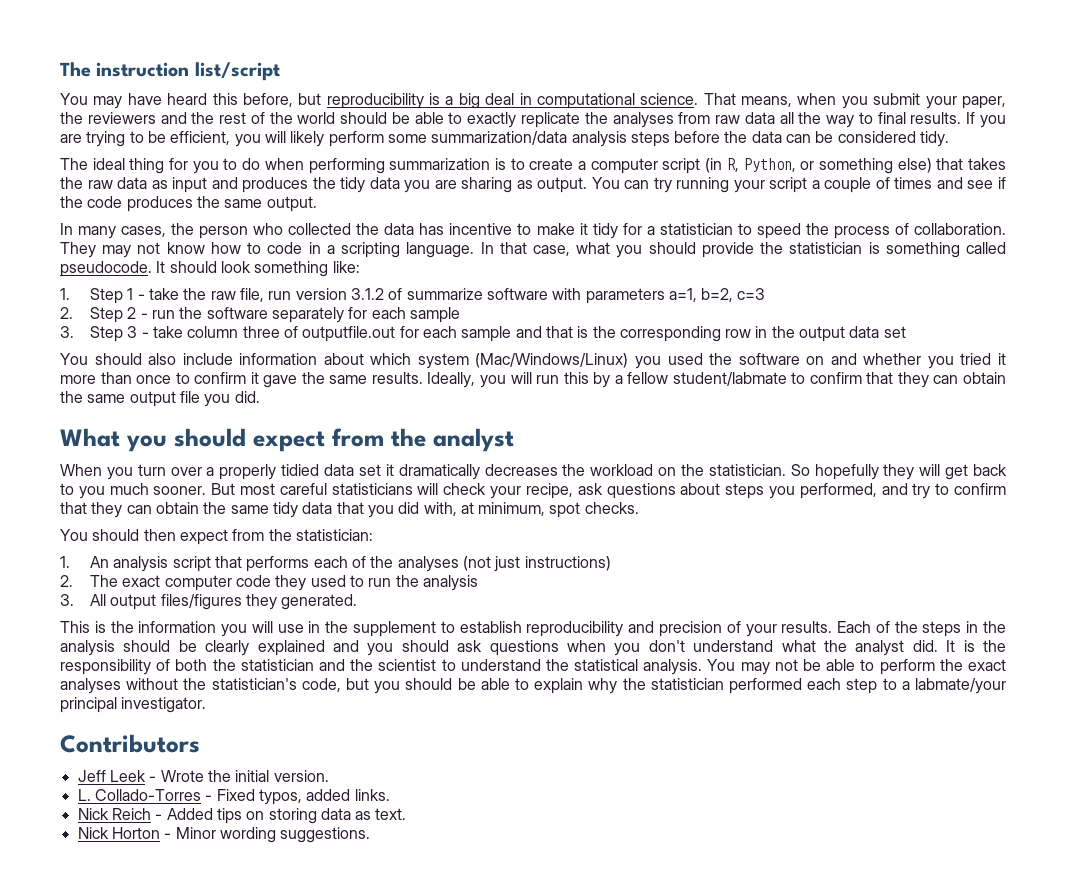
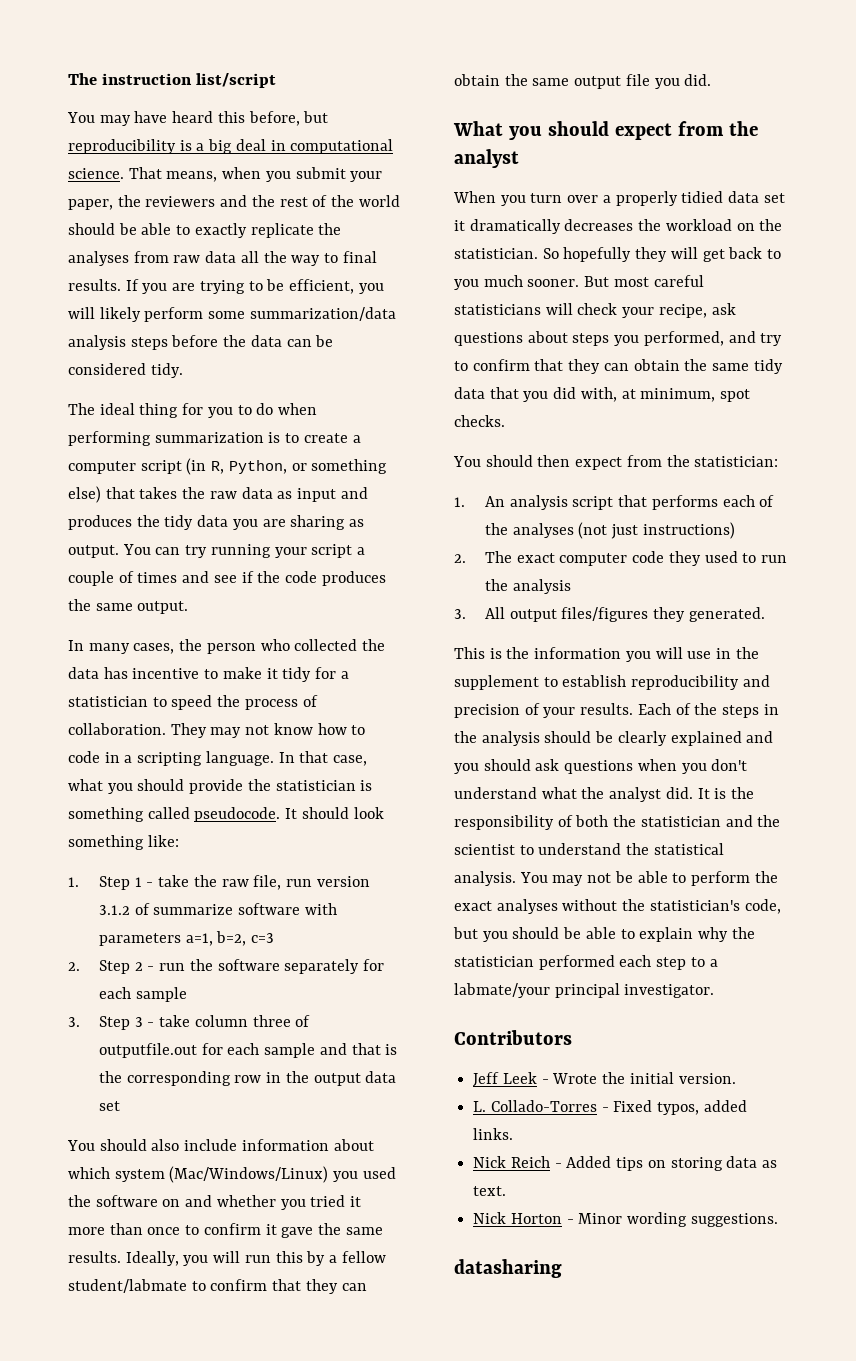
+ datasharing

